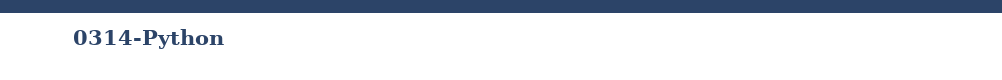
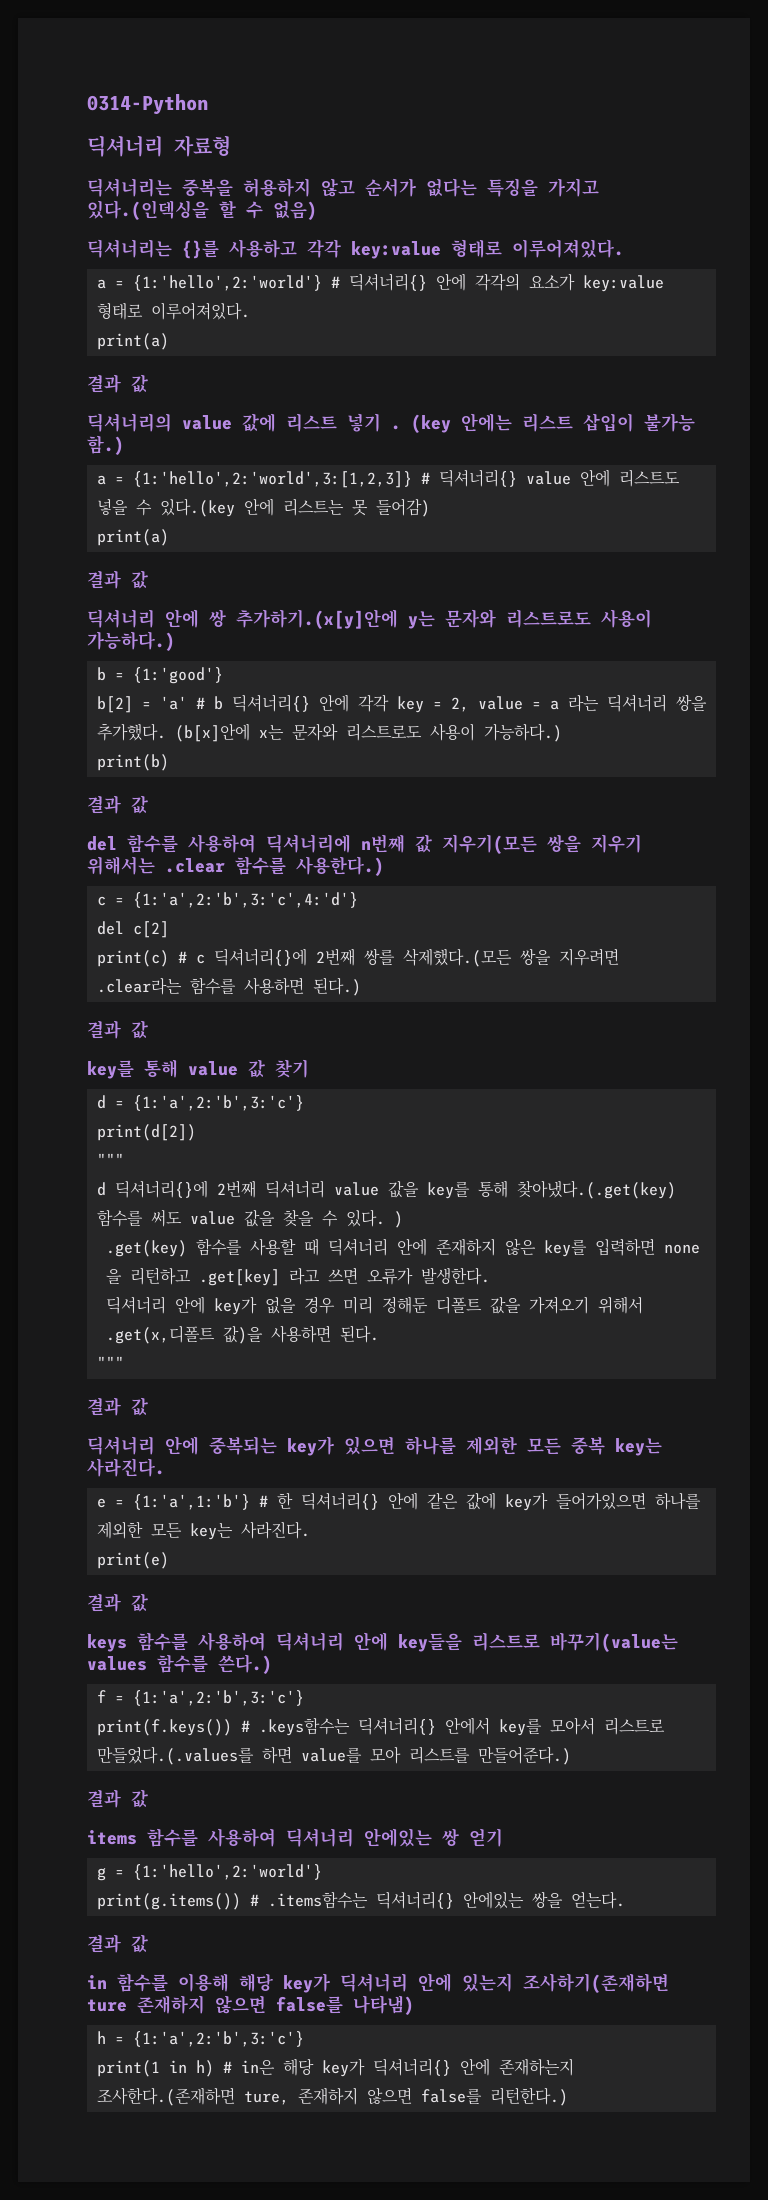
+ 딕셔너리 자료형
+ 딕셔너리는 중복을 허용하지 않고 순서가 없다는 특징을 가지고 있다.(인덱싱을 할 수 없음)
+ 딕셔너리는 {}를 사용하고 각각 key:value 형태로 이루어져있다.
+ a = {1:'hello',2:'world'} # 딕셔너리{} 안에 각각의 요소가 key:value 형태로 이루어져있다.
+ print(a)
+ 결과 값
+ 딕셔너리의 value 값에 리스트 넣기 . (key 안에는 리스트 삽입이 불가능 함.)
+ a = {1:'hello',2:'world',3:[1,2,3]} # 딕셔너리{} value 안에 리스트도 넣을 수 있다.(key 안에 리스트는 못 들어감)
+ print(a)
+ 결과 값
+ 딕셔너리 안에 쌍 추가하기.(x[y]안에 y는 문자와 리스트로도 사용이 가능하다.)
+ b = {1:'good'}
+ b[2] = 'a' # b 딕셔너리{} 안에 각각 key = 2, value = a 라는 딕셔너리 쌍을 추가했다. (b[x]안에 x는 문자와 리스트로도 사용이 가능하다.)
+ print(b)
+ 결과 값
+ del 함수를 사용하여 딕셔너리에 n번째 값 지우기(모든 쌍을 지우기 위해서는 .clear 함수를 사용한다.)
+ c = {1:'a',2:'b',3:'c',4:'d'}
+ del c[2]
+ print(c) # c 딕셔너리{}에 2번째 쌍를 삭제했다.(모든 쌍을 지우려면 .clear라는 함수를 사용하면 된다.)
+ 결과 값
+ key를 통해 value 값 찾기
+ d = {1:'a',2:'b',3:'c'}
+ print(d[2])
+ """
+ d 딕셔너리{}에 2번째 딕셔너리 value 값을 key를 통해 찾아냈다.(.get(key) 함수를 써도 value 값을 찾을 수 있다. )
+ .get(key) 함수를 사용할 때 딕셔너리 안에 존재하지 않은 key를 입력하면 none 을 리턴하고 .get[key] 라고 쓰면 오류가 발생한다.
+ 딕셔너리 안에 key가 없을 경우 미리 정해둔 디폴트 값을 가져오기 위해서 .get(x,디폴트 값)을 사용하면 된다.
+ """
+ 결과 값
+ 딕셔너리 안에 중복되는 key가 있으면 하나를 제외한 모든 중복 key는 사라진다.
+ e = {1:'a',1:'b'} # 한 딕셔너리{} 안에 같은 값에 key가 들어가있으면 하나를 제외한 모든 key는 사라진다.
+ print(e)
+ 결과 값
+ keys 함수를 사용하여 딕셔너리 안에 key들을 리스트로 바꾸기(value는 values 함수를 쓴다.)
+ f = {1:'a',2:'b',3:'c'}
+ print(f.keys()) # .keys함수는 딕셔너리{} 안에서 key를 모아서 리스트로 만들었다.(.values를 하면 value를 모아 리스트를 만들어준다.)
+ 결과 값
+ items 함수를 사용하여 딕셔너리 안에있는 쌍 얻기
+ g = {1:'hello',2:'world'}
+ print(g.items()) # .items함수는 딕셔너리{} 안에있는 쌍을 얻는다.
+ 결과 값
+ in 함수를 이용해 해당 key가 딕셔너리 안에 있는지 조사하기(존재하면 ture 존재하지 않으면 false를 나타냄)
+ h = {1:'a',2:'b',3:'c'}
+ print(1 in h) # in은 해당 key가 딕셔너리{} 안에 존재하는지 조사한다.(존재하면 ture, 존재하지 않으면 false를 리턴한다.)

